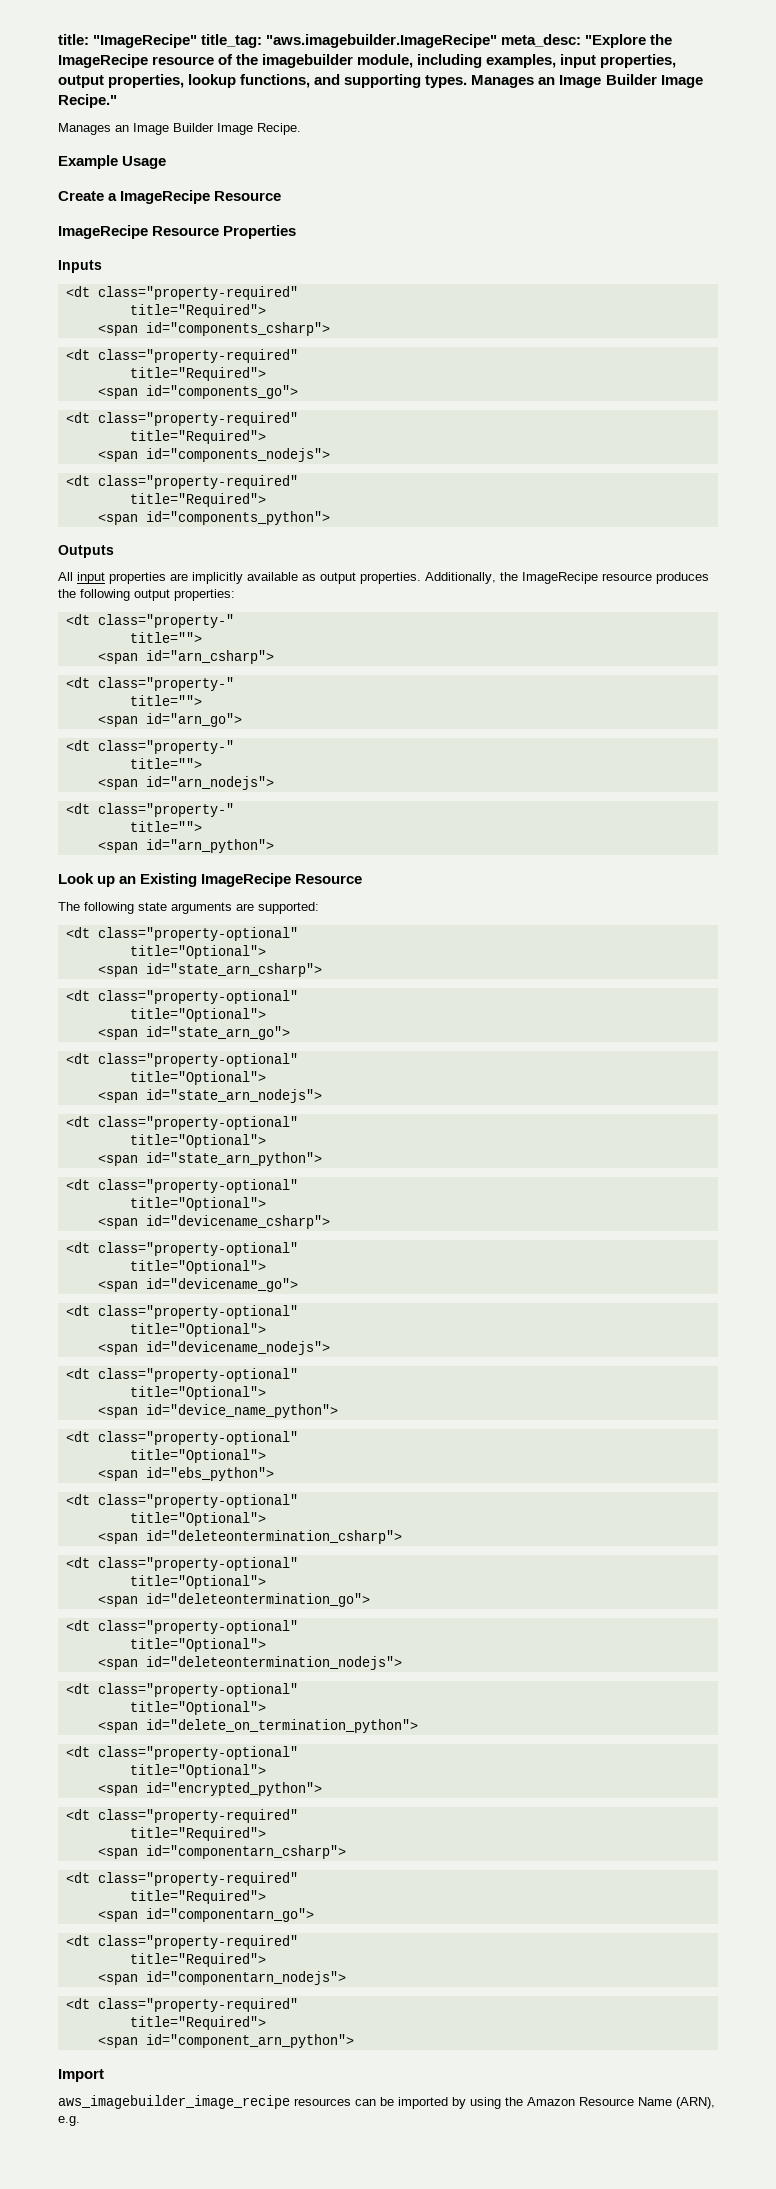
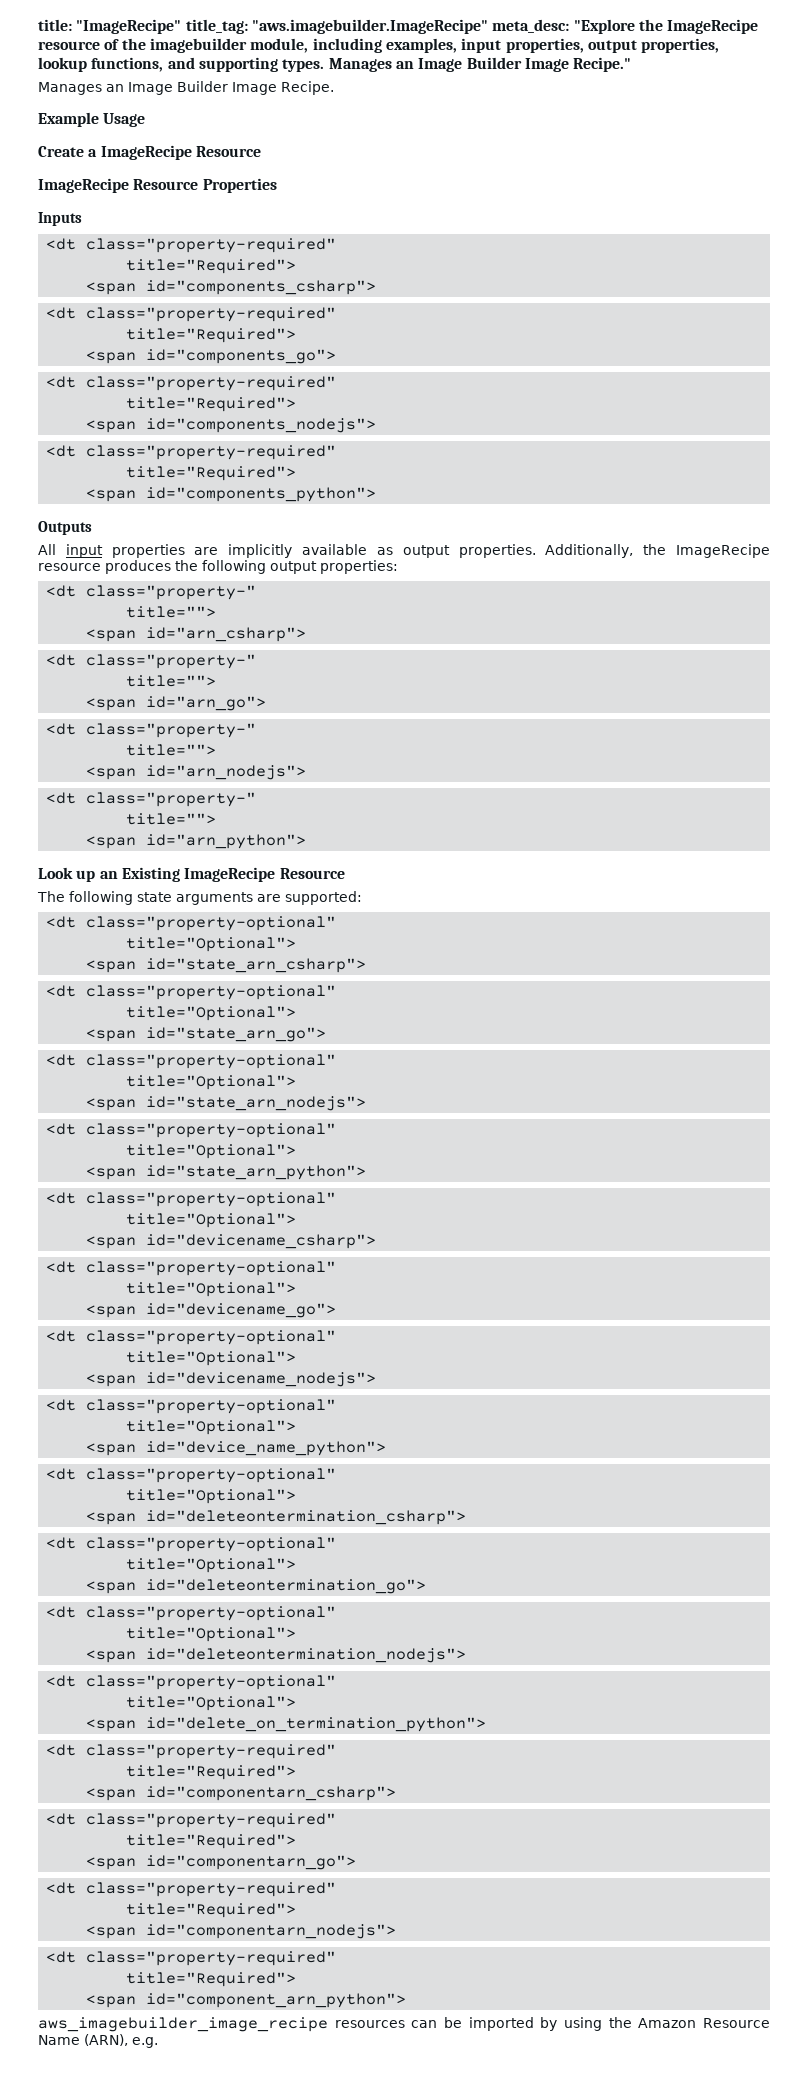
- <span id="ebs_python">
- <dt class="property-optional"
- title="Optional">
  <span id="delete_on_termination_python">
- <dt class="property-optional"
- title="Optional">
- <span id="encrypted_python">
- Import

